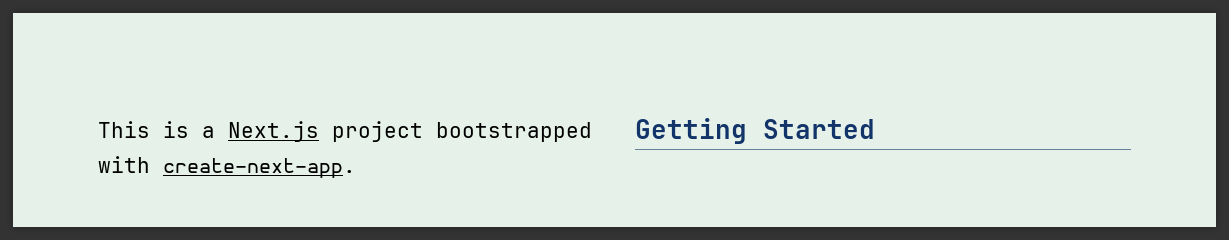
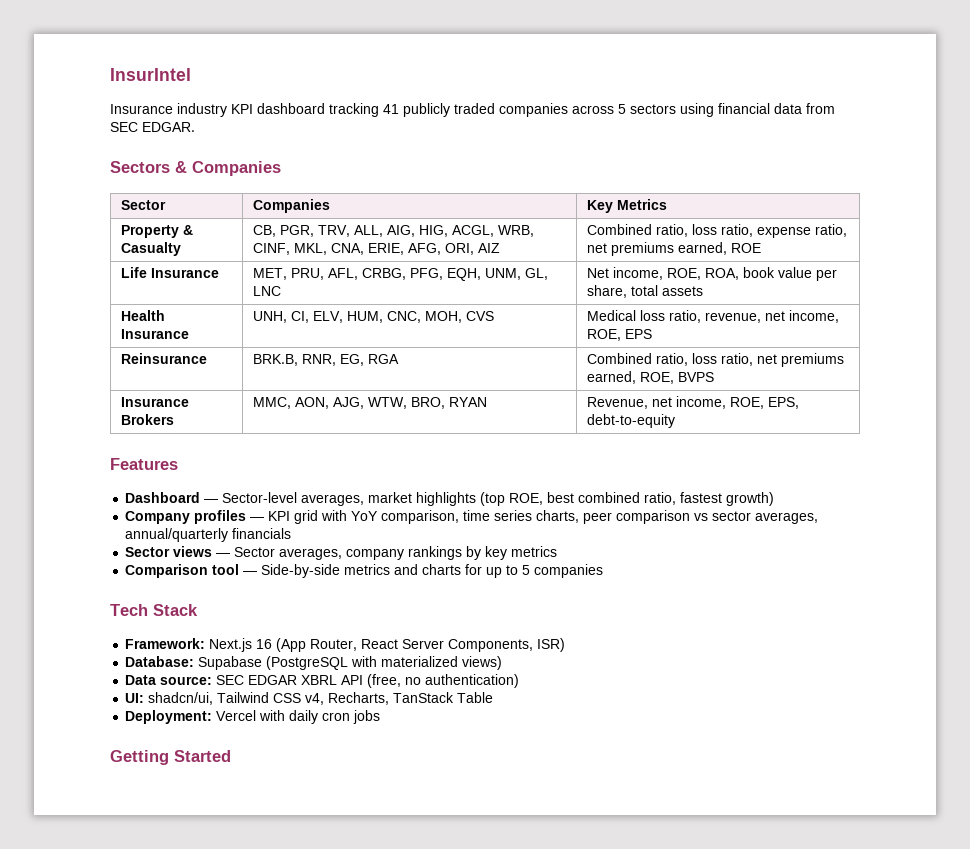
- This is a Next.js project bootstrapped with create-next-app.
+ InsurIntel
+ Insurance industry KPI dashboard tracking 41 publicly traded companies across 5 sectors using financial data from SEC EDGAR.
+ Sectors & Companies
+ Sector | Companies | Key Metrics
+ Property & Casualty | CB, PGR, TRV, ALL, AIG, HIG, ACGL, WRB, CINF, MKL, CNA, ERIE, AFG, ORI, AIZ | Combined ratio, loss ratio, expense ratio, net premiums earned, ROE
+ Life Insurance | MET, PRU, AFL, CRBG, PFG, EQH, UNM, GL, LNC | Net income, ROE, ROA, book value per share, total assets
+ Health Insurance | UNH, CI, ELV, HUM, CNC, MOH, CVS | Medical loss ratio, revenue, net income, ROE, EPS
+ Reinsurance | BRK.B, RNR, EG, RGA | Combined ratio, loss ratio, net premiums earned, ROE, BVPS
+ Insurance Brokers | MMC, AON, AJG, WTW, BRO, RYAN | Revenue, net income, ROE, EPS, debt-to-equity
+ Features
+ Dashboard — Sector-level averages, market highlights (top ROE, best combined ratio, fastest growth)
+ Company profiles — KPI grid with YoY comparison, time series charts, peer comparison vs sector averages, annual/quarterly financials
+ Sector views — Sector averages, company rankings by key metrics
+ Comparison tool — Side-by-side metrics and charts for up to 5 companies
+ Tech Stack
+ Framework: Next.js 16 (App Router, React Server Components, ISR)
+ Database: Supabase (PostgreSQL with materialized views)
+ Data source: SEC EDGAR XBRL API (free, no authentication)
+ UI: shadcn/ui, Tailwind CSS v4, Recharts, TanStack Table
+ Deployment: Vercel with daily cron jobs

